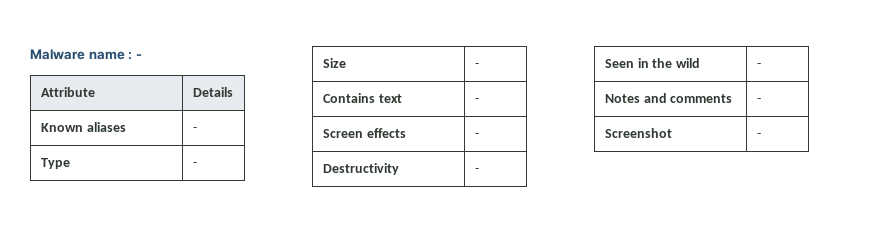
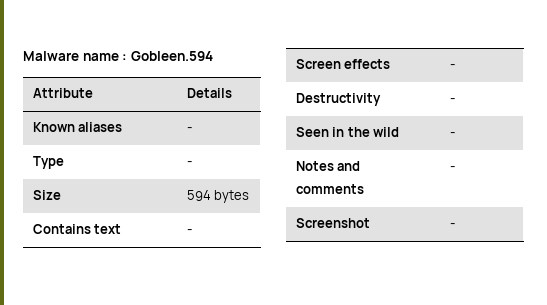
- Malware name : -
+ Malware name : Gobleen.594
- Size | -
+ Size | 594 bytes

